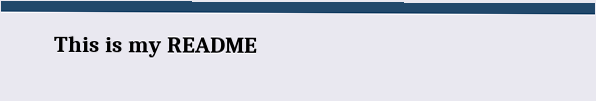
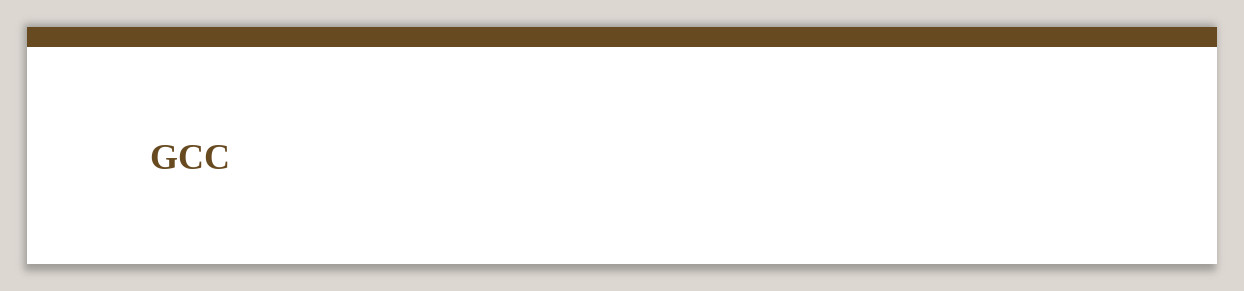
- This is my README
+ GCC

